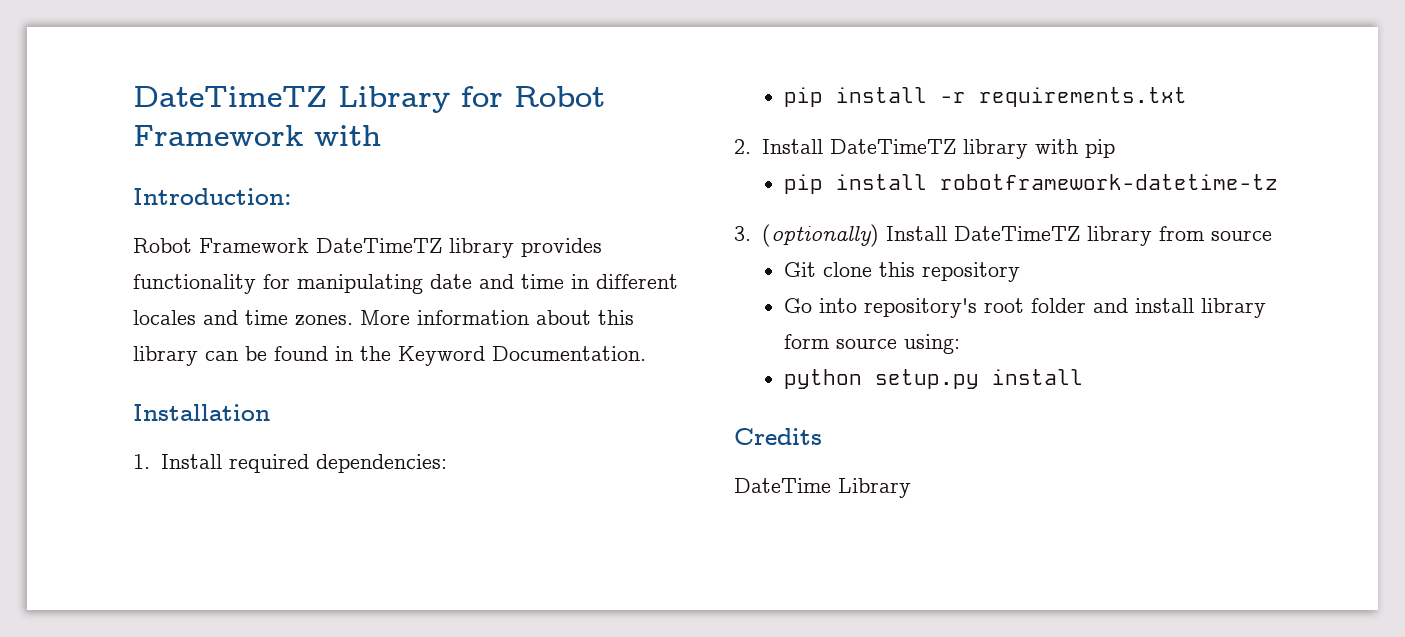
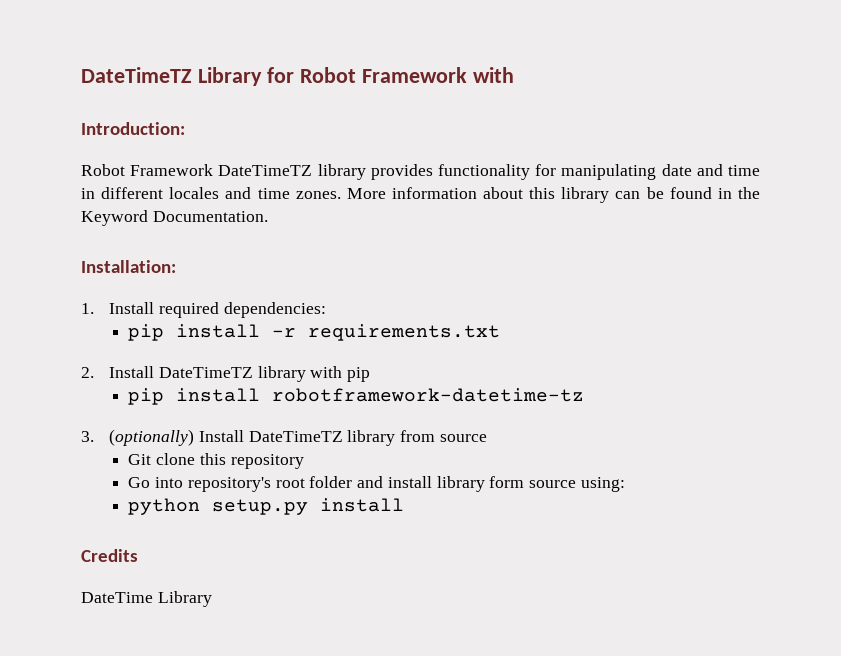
- Installation
+ Installation:

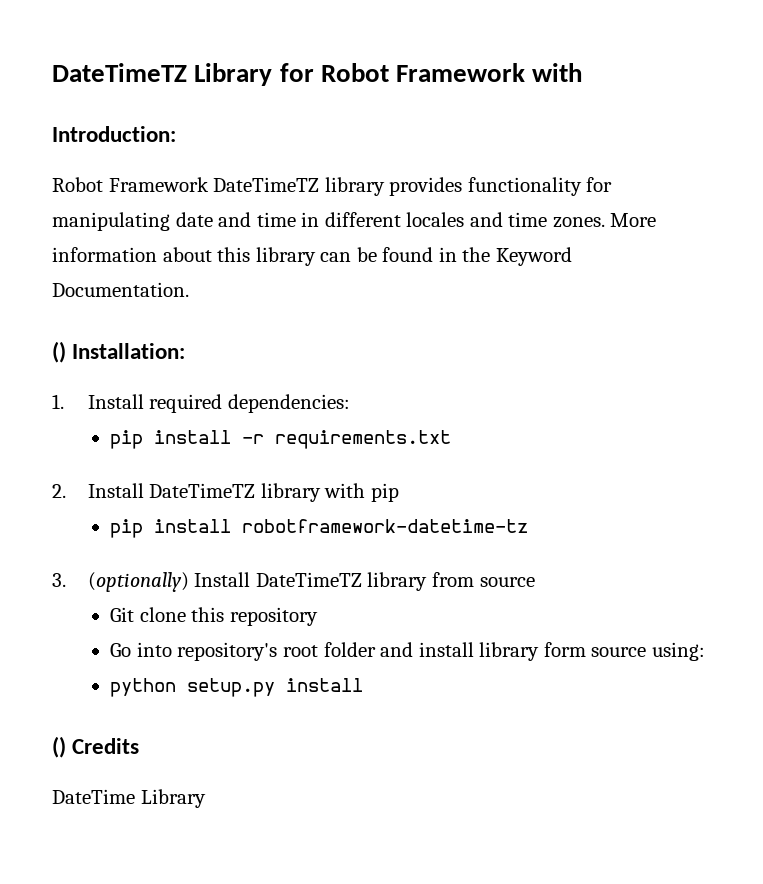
- Installation:
+ () Installation:
- Credits
+ () Credits

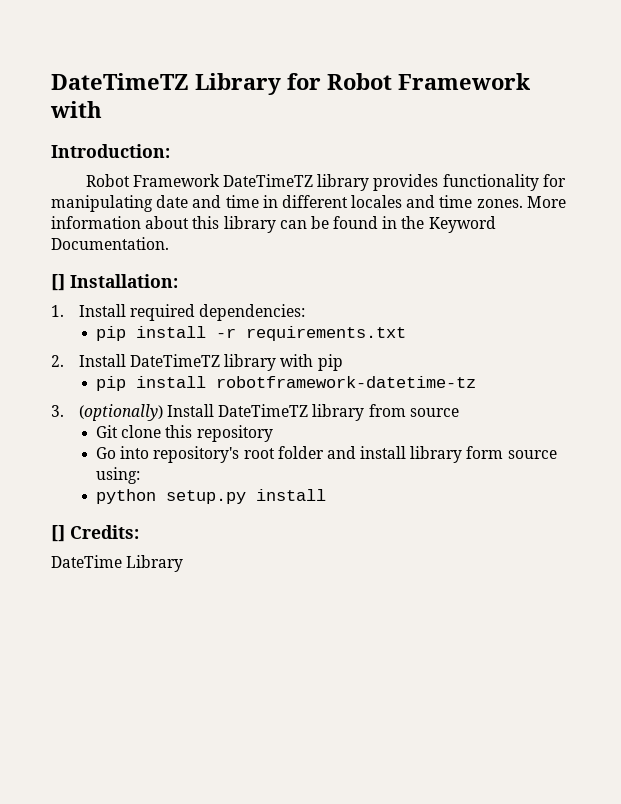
- () Installation:
+ [] Installation:
- () Credits
+ [] Credits:

